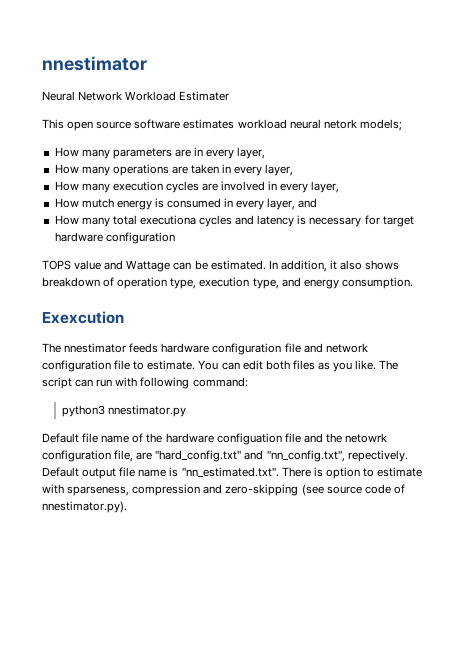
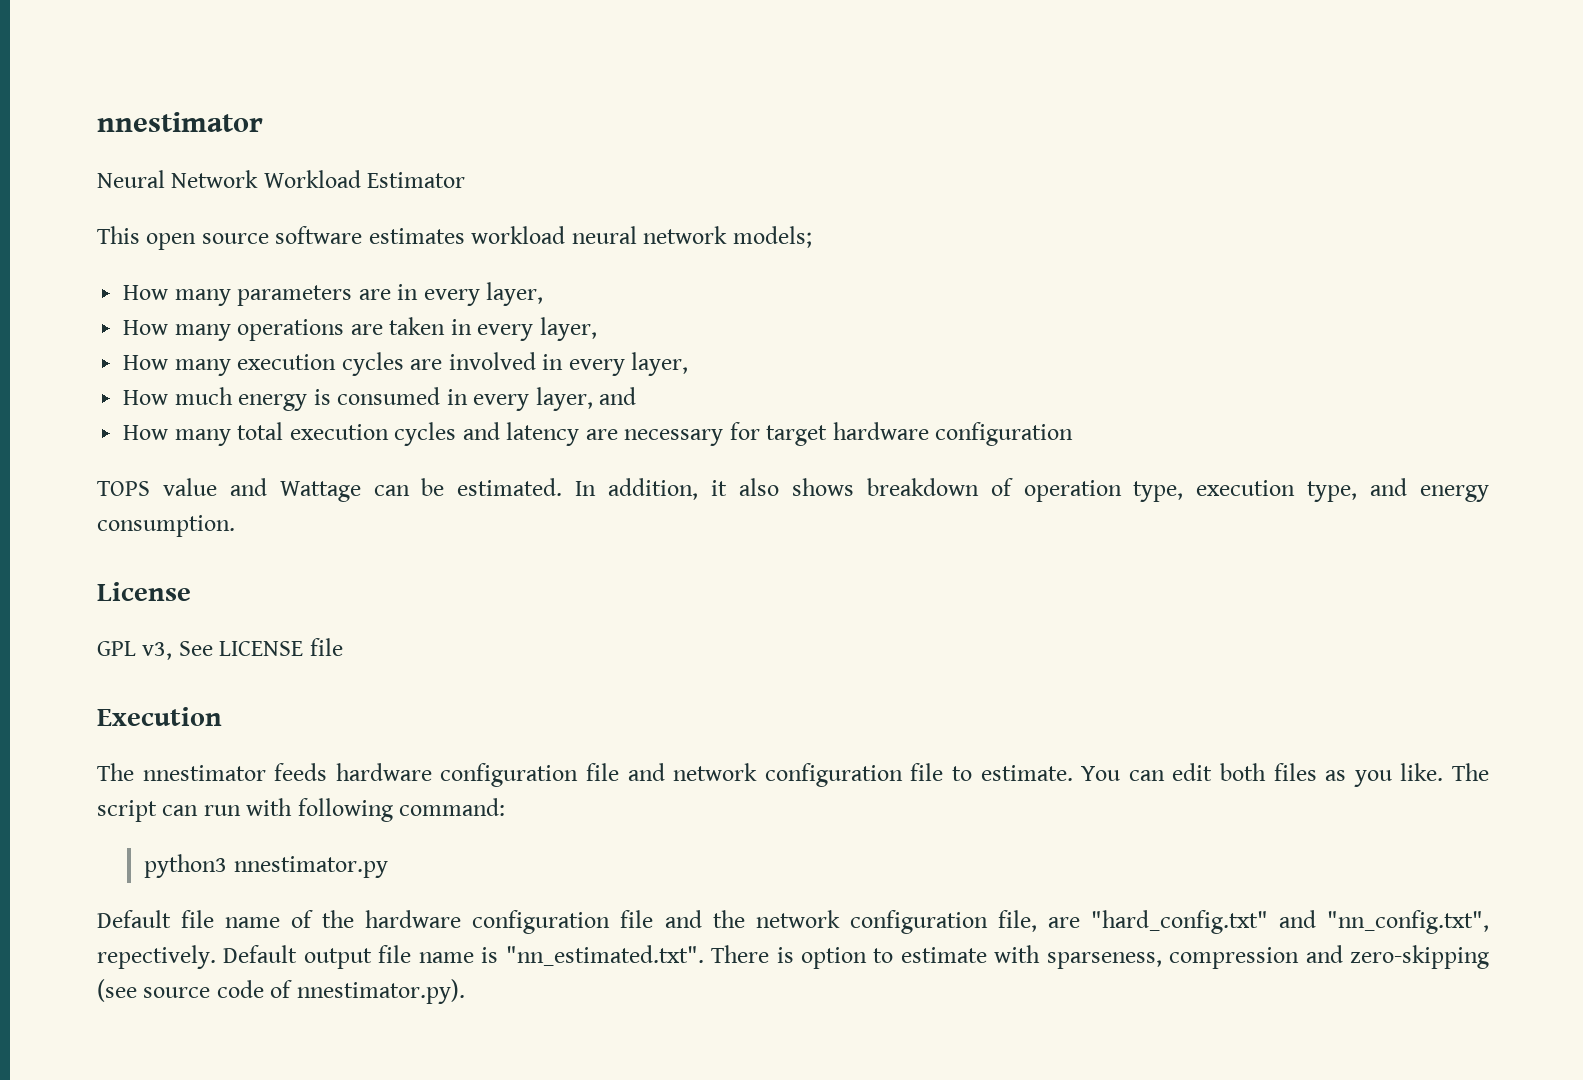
- Neural Network Workload Estimater
+ Neural Network Workload Estimator
- This open source software estimates workload neural netork models;
+ This open source software estimates workload neural network models;
- How mutch energy is consumed in every layer, and
+ How much energy is consumed in every layer, and
- How many total executiona cycles and latency is necessary for target hardware configuration
+ How many total execution cycles and latency are necessary for target hardware configuration
- Exexcution
+ License
+ GPL v3, See LICENSE file
+ Execution
- Default file name of the hardware configuation file and the netowrk configuration file, are "hard_config.txt" and "nn_config.txt", repectively.
+ Default file name of the hardware configuration file and the network configuration file, are "hard_config.txt" and "nn_config.txt", repectively.

